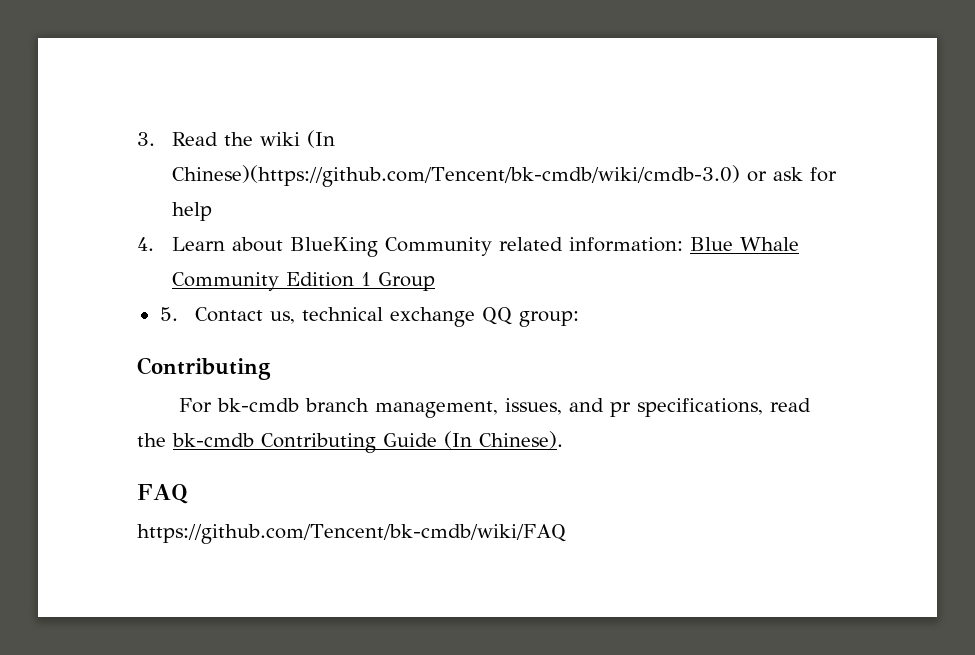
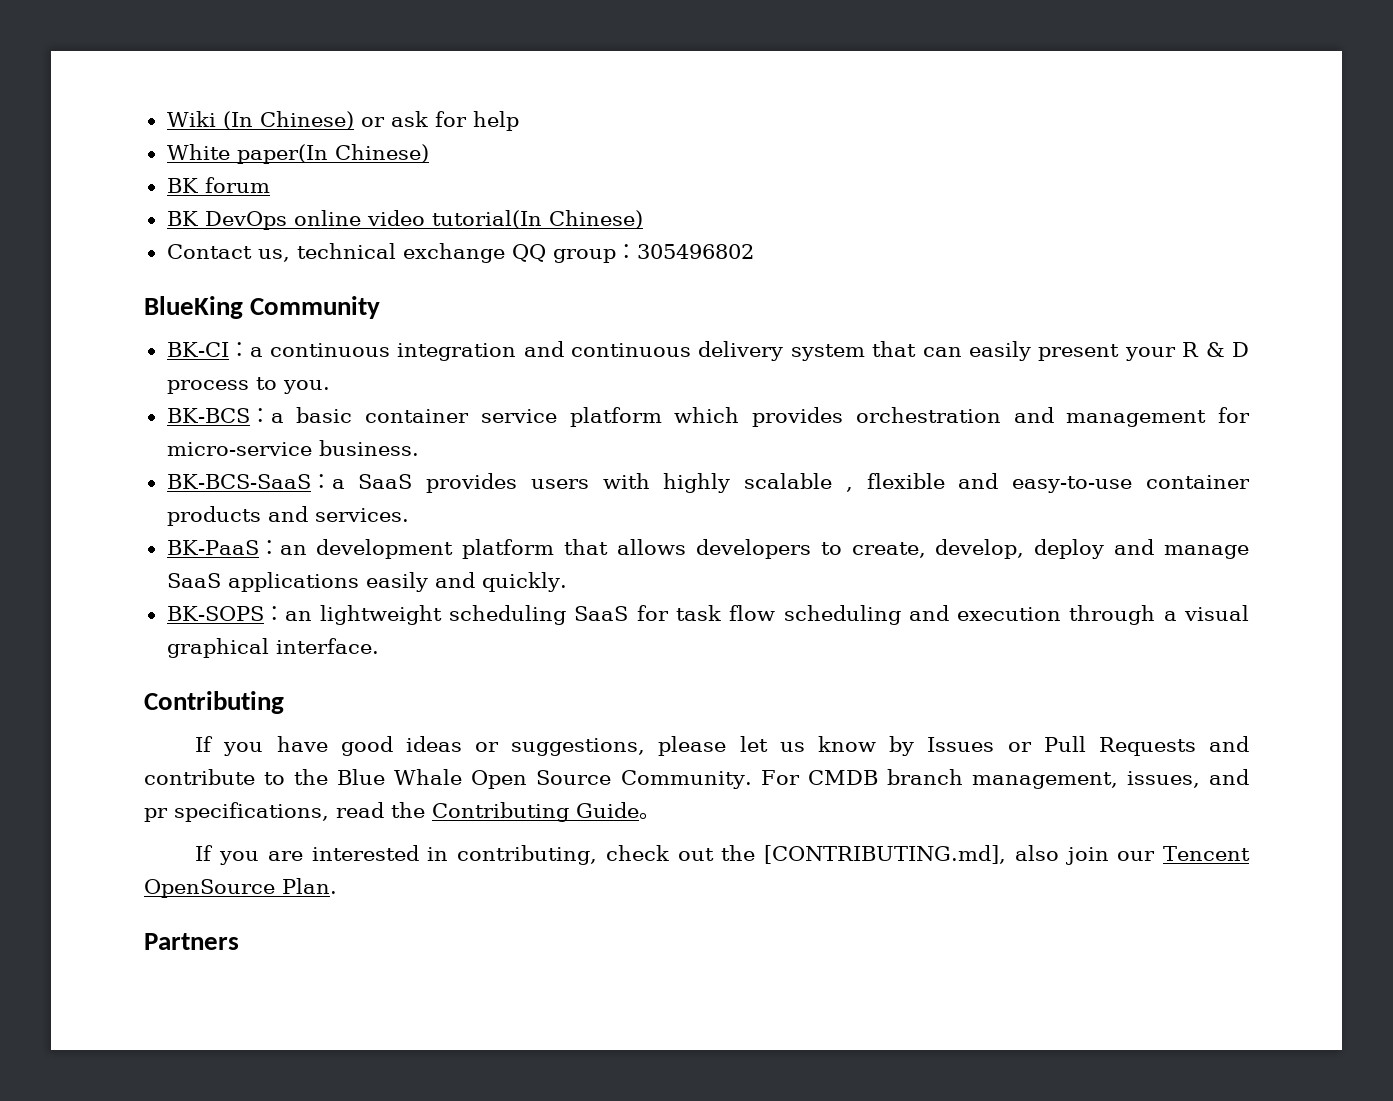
- 3. Read the wiki (In Chinese)(https://github.com/Tencent/bk-cmdb/wiki/cmdb-3.0) or ask for help
- 4. Learn about BlueKing Community related information: Blue Whale Community Edition 1 Group
- 5. Contact us, technical exchange QQ group:
+ Wiki (In Chinese) or ask for help
+ White paper(In Chinese)
+ BK forum
+ BK DevOps online video tutorial(In Chinese)
+ Contact us, technical exchange QQ group：305496802
+ BlueKing Community
+ BK-CI：a continuous integration and continuous delivery system that can easily present your R & D process to you.
+ BK-BCS：a basic container service platform which provides orchestration and management for micro-service business.
+ BK-BCS-SaaS：a SaaS provides users with highly scalable , flexible and easy-to-use container products and services.
+ BK-PaaS：an development platform that allows developers to create, develop, deploy and manage SaaS applications easily and quickly.
+ BK-SOPS：an lightweight scheduling SaaS for task flow scheduling and execution through a visual graphical interface.
  Contributing
- For bk-cmdb branch management, issues, and pr specifications, read the bk-cmdb Contributing Guide (In Chinese).
- FAQ
- https://github.com/Tencent/bk-cmdb/wiki/FAQ
+ If you have good ideas or suggestions, please let us know by Issues or Pull Requests and contribute to the Blue Whale Open Source Community. For CMDB branch management, issues, and pr specifications, read the Contributing Guide。
+ If you are interested in contributing, check out the [CONTRIBUTING.md], also join our Tencent OpenSource Plan.
+ Partners

